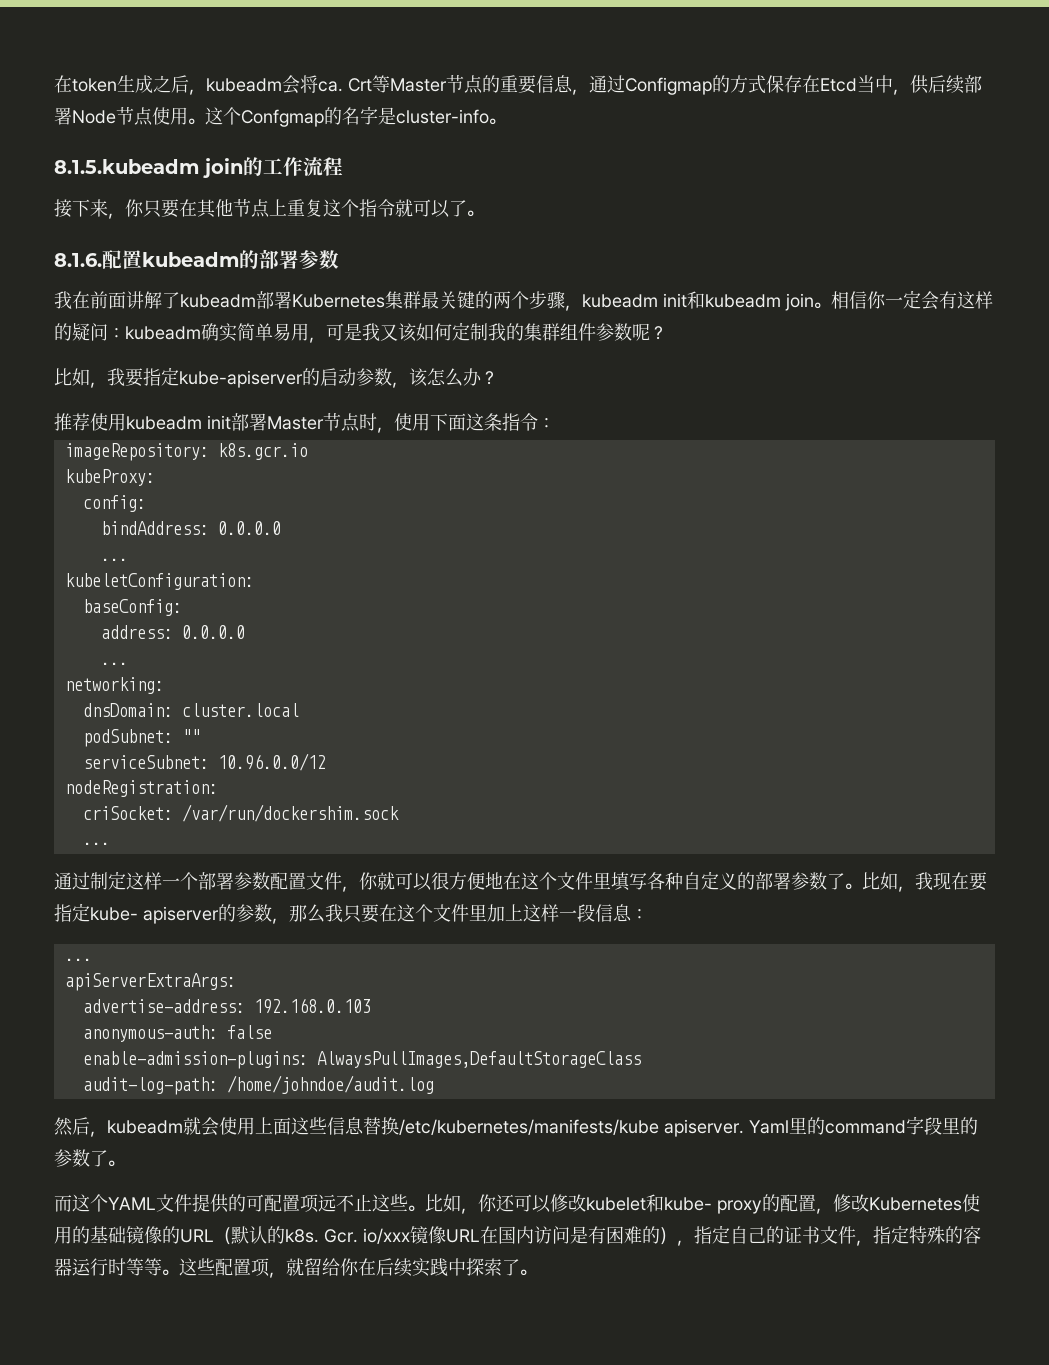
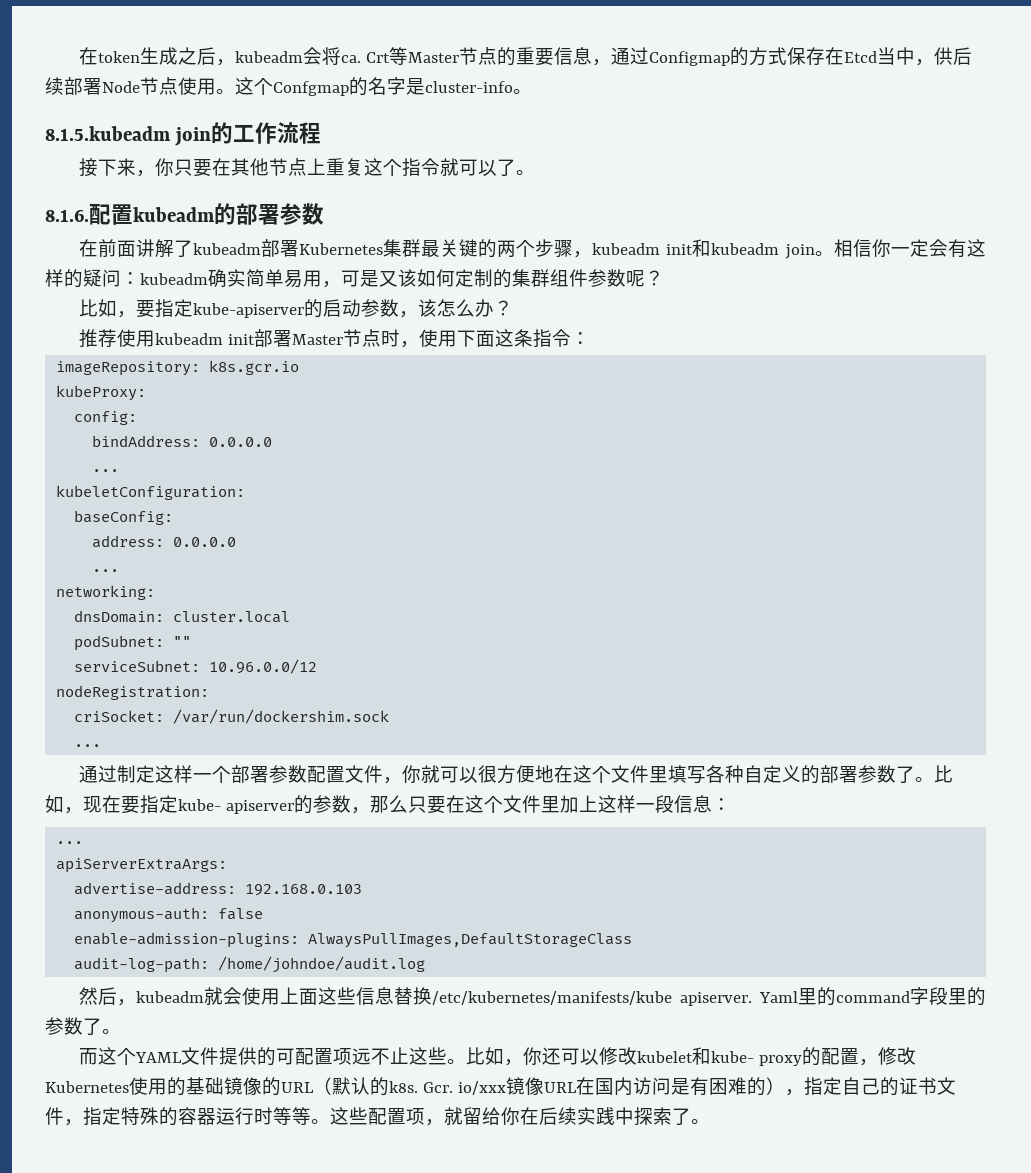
- 我在前面讲解了kubeadm部署Kubernetes集群最关键的两个步骤，kubeadm init和kubeadm join。
+ 在前面讲解了kubeadm部署Kubernetes集群最关键的两个步骤，kubeadm init和kubeadm join。
- 相信你一定会有这样的疑问：kubeadm确实简单易用，可是我又该如何定制我的集群组件参数呢？
+ 相信你一定会有这样的疑问：kubeadm确实简单易用，可是又该如何定制的集群组件参数呢？
- 比如，我要指定kube-apiserver的启动参数，该怎么办？
+ 比如，要指定kube-apiserver的启动参数，该怎么办？
- 比如，我现在要指定kube- apiserver的参数，那么我只要在这个文件里加上这样一段信息：
+ 比如，现在要指定kube- apiserver的参数，那么只要在这个文件里加上这样一段信息：

